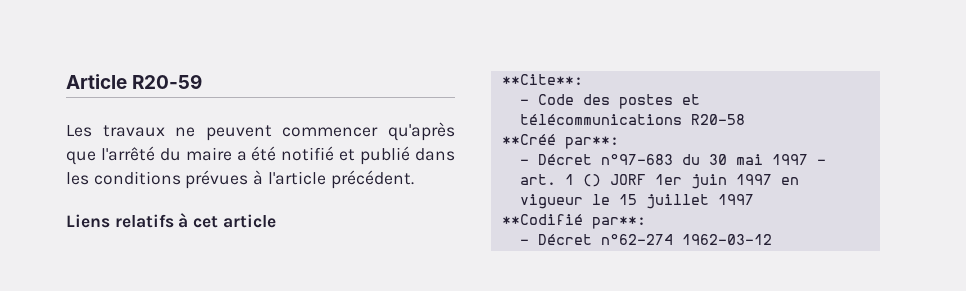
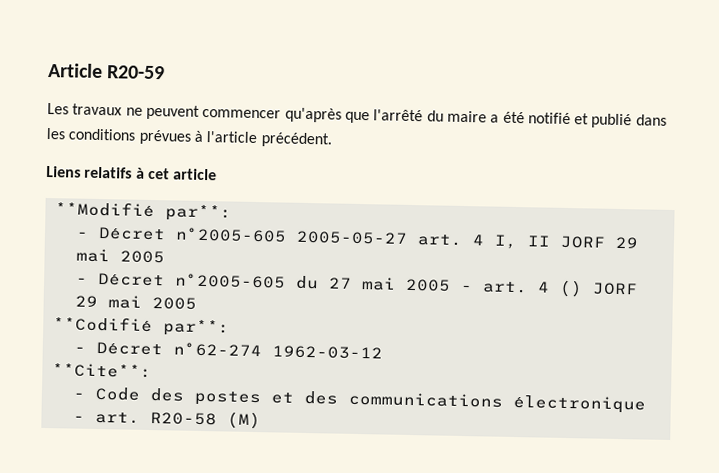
- **Cite**:
- - Code des postes et télécommunications R20-58
- **Créé par**:
- - Décret n°97-683 du 30 mai 1997 - art. 1 () JORF 1er juin 1997 en vigueur le 15 juillet 1997
+ **Modifié par**:
+ - Décret n°2005-605 2005-05-27 art. 4 I, II JORF 29 mai 2005
+ - Décret n°2005-605 du 27 mai 2005 - art. 4 () JORF 29 mai 2005
+ **Cite**:
+ - Code des postes et des communications électronique - art. R20-58 (M)

